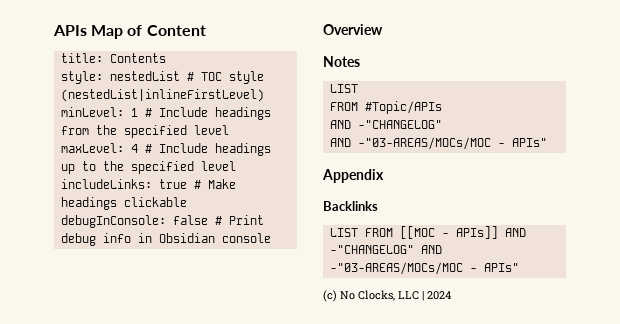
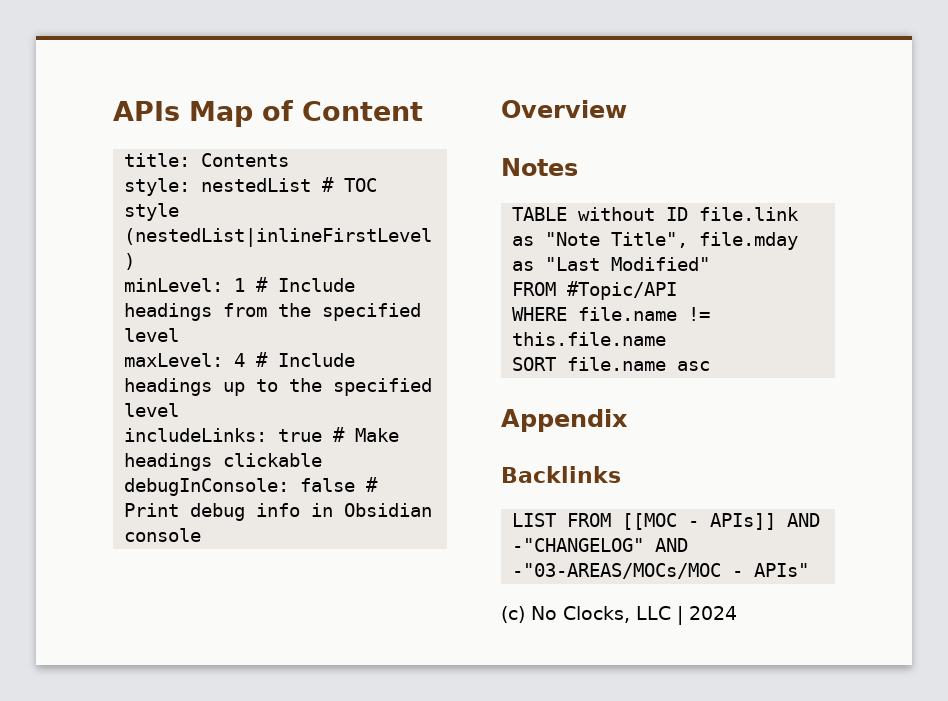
  Notes
- LIST
- FROM #Topic/APIs
- AND -"CHANGELOG"
- AND -"03-AREAS/MOCs/MOC - APIs"
+ TABLE without ID file.link as "Note Title", file.mday as "Last Modified"
+ FROM #Topic/API
+ WHERE file.name != this.file.name
+ SORT file.name asc

